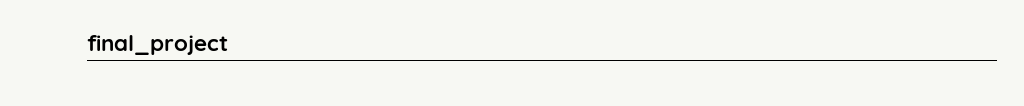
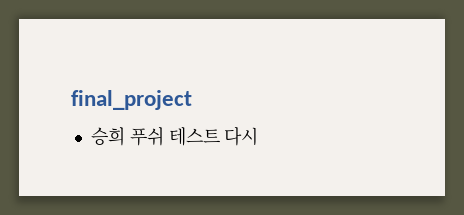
+ 승희 푸쉬 테스트 다시

